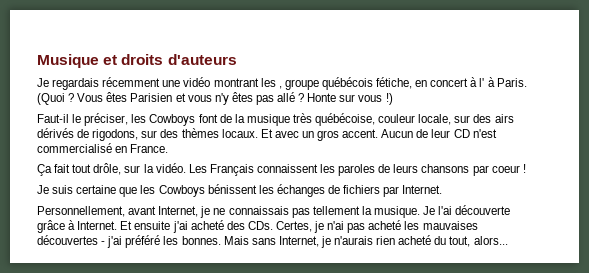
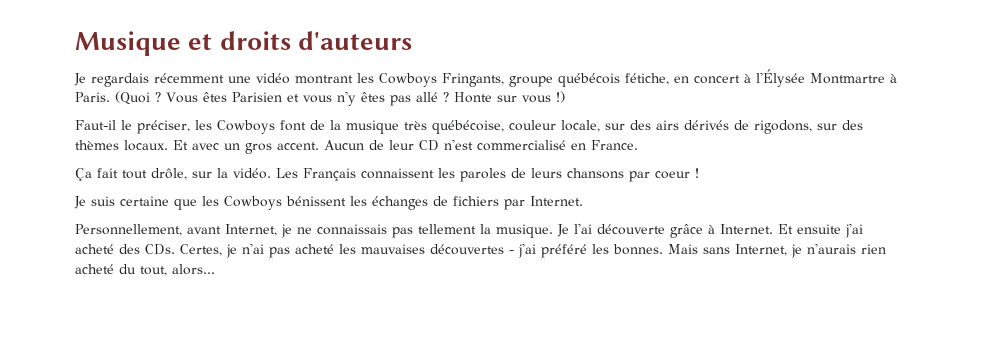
- Je regardais récemment une vidéo montrant les , groupe québécois fétiche, en concert à l' à Paris.
+ Je regardais récemment une vidéo montrant les Cowboys Fringants, groupe québécois fétiche, en concert à l'Élysée Montmartre à Paris.

